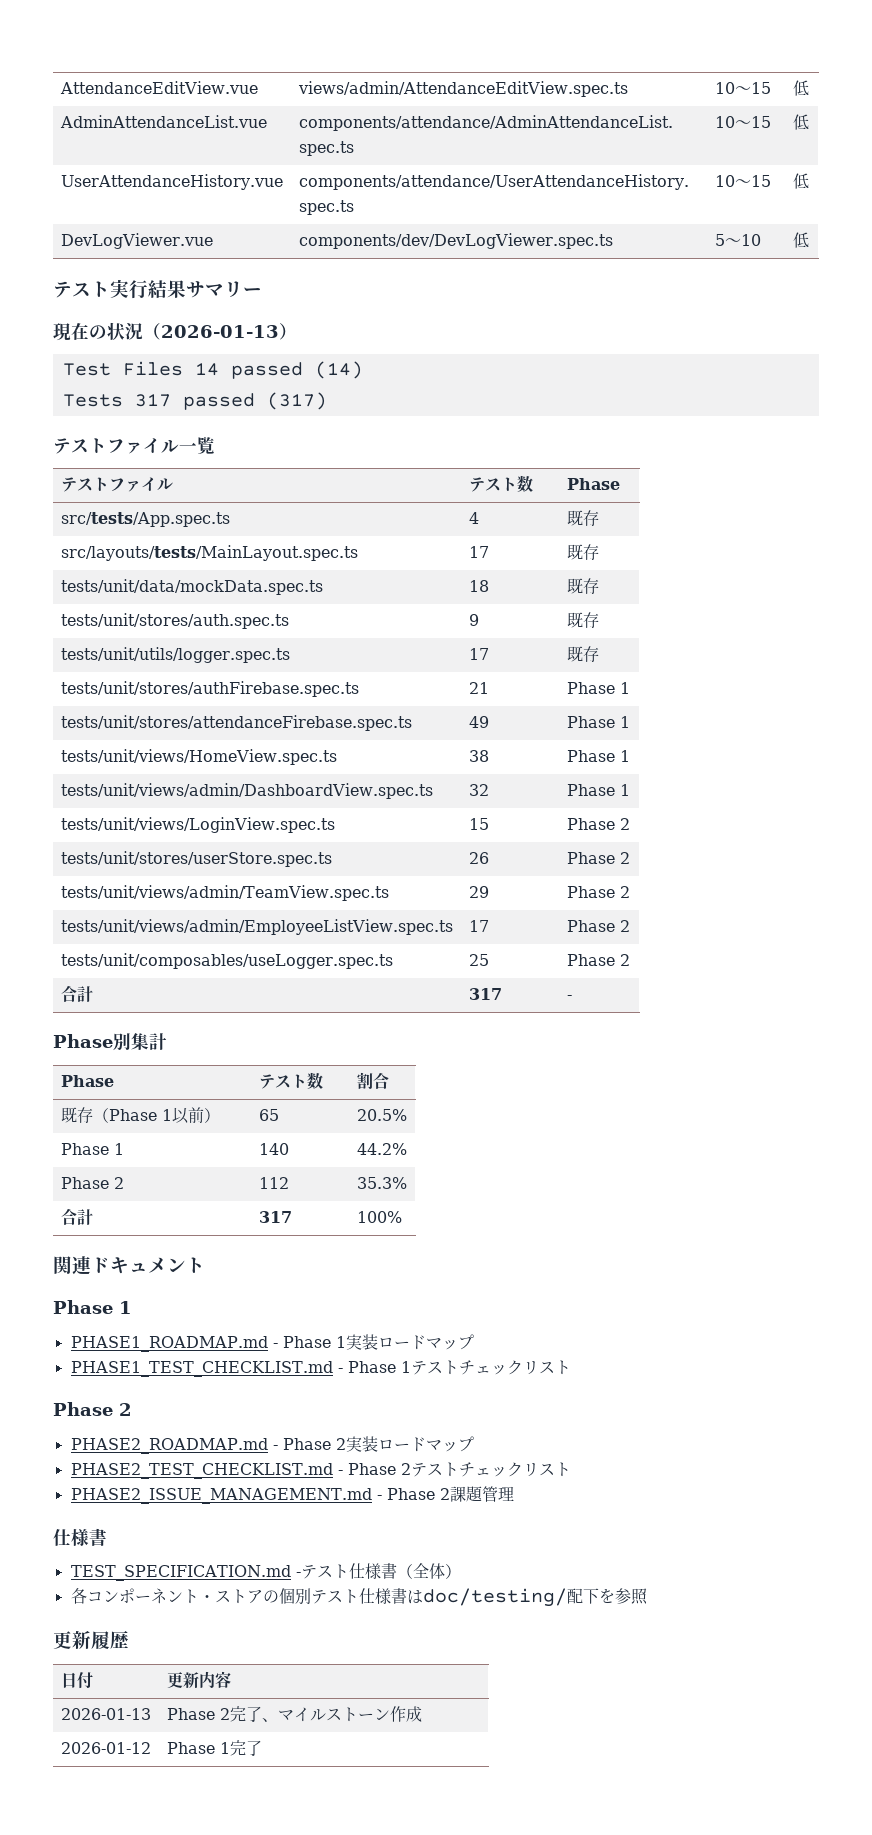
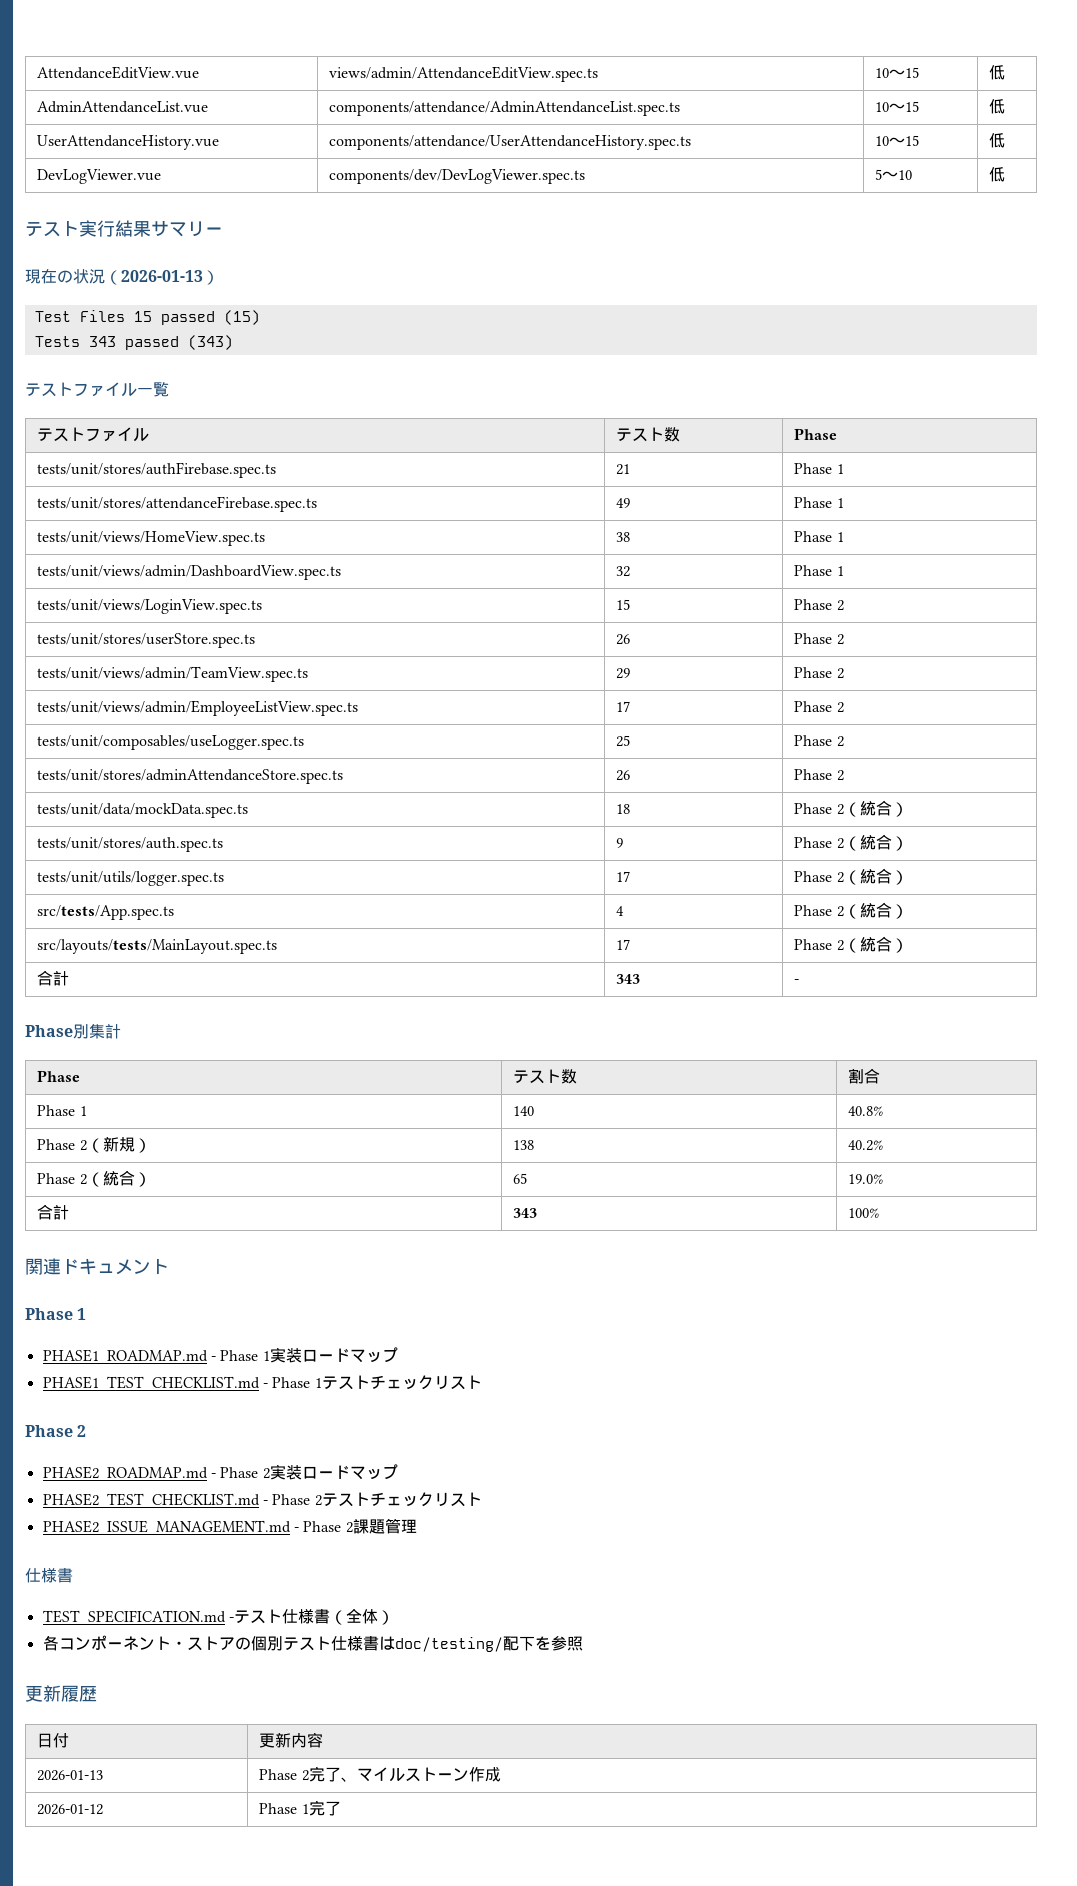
- Test Files 14 passed (14)
- Tests 317 passed (317)
+ Test Files 15 passed (15)
+ Tests 343 passed (343)
- src/tests/App.spec.ts | 4 | 既存
- src/layouts/tests/MainLayout.spec.ts | 17 | 既存
- tests/unit/data/mockData.spec.ts | 18 | 既存
- tests/unit/stores/auth.spec.ts | 9 | 既存
- tests/unit/utils/logger.spec.ts | 17 | 既存
- 合計 | 317 | -
+ tests/unit/stores/adminAttendanceStore.spec.ts | 26 | Phase 2
+ tests/unit/data/mockData.spec.ts | 18 | Phase 2（統合）
+ tests/unit/stores/auth.spec.ts | 9 | Phase 2（統合）
+ tests/unit/utils/logger.spec.ts | 17 | Phase 2（統合）
+ src/tests/App.spec.ts | 4 | Phase 2（統合）
+ src/layouts/tests/MainLayout.spec.ts | 17 | Phase 2（統合）
+ 合計 | 343 | -
- 既存（Phase 1以前） | 65 | 20.5%
- Phase 1 | 140 | 44.2%
- Phase 2 | 112 | 35.3%
- 合計 | 317 | 100%
+ Phase 1 | 140 | 40.8%
+ Phase 2（新規） | 138 | 40.2%
+ Phase 2（統合） | 65 | 19.0%
+ 合計 | 343 | 100%

